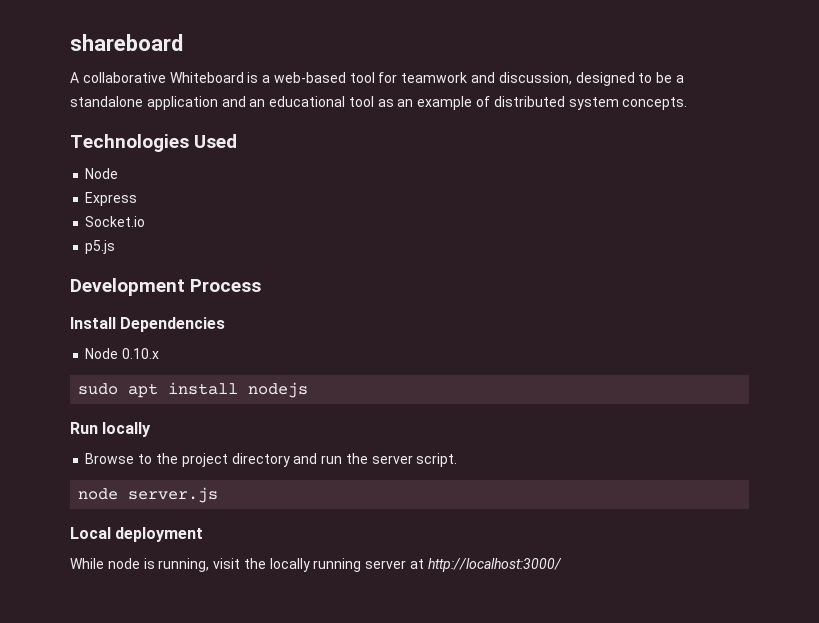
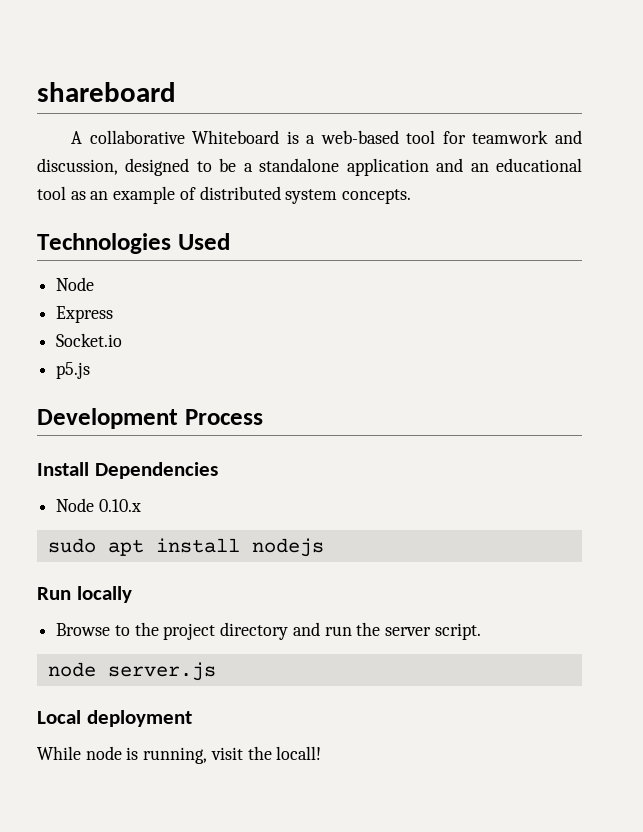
- While node is running, visit the locally running server at http://localhost:3000/
+ While node is running, visit the locall!

